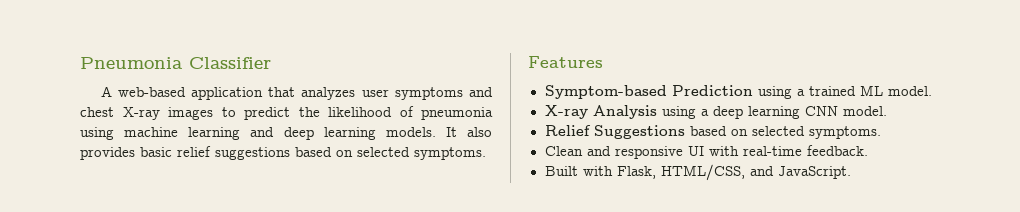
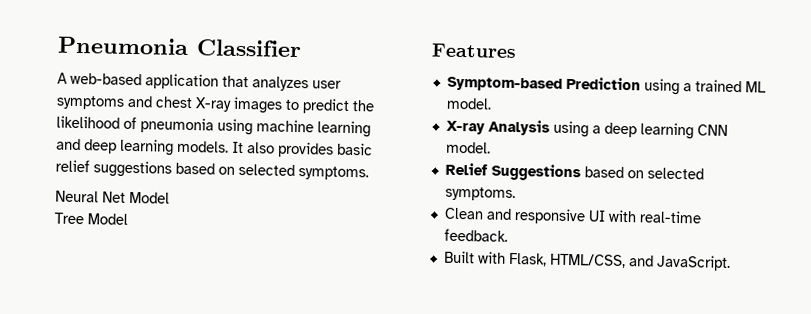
+ Neural Net Model
+ Tree Model

